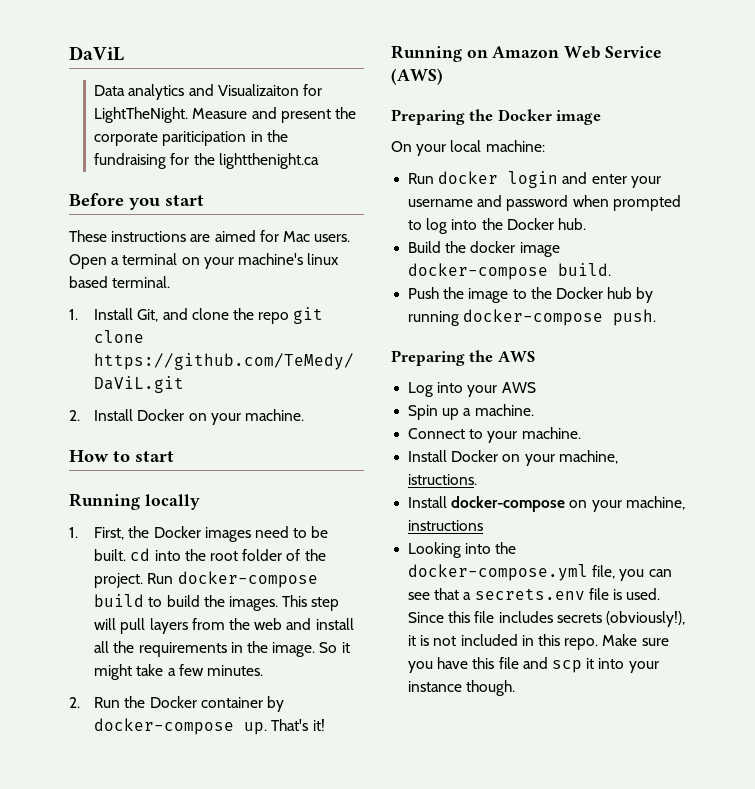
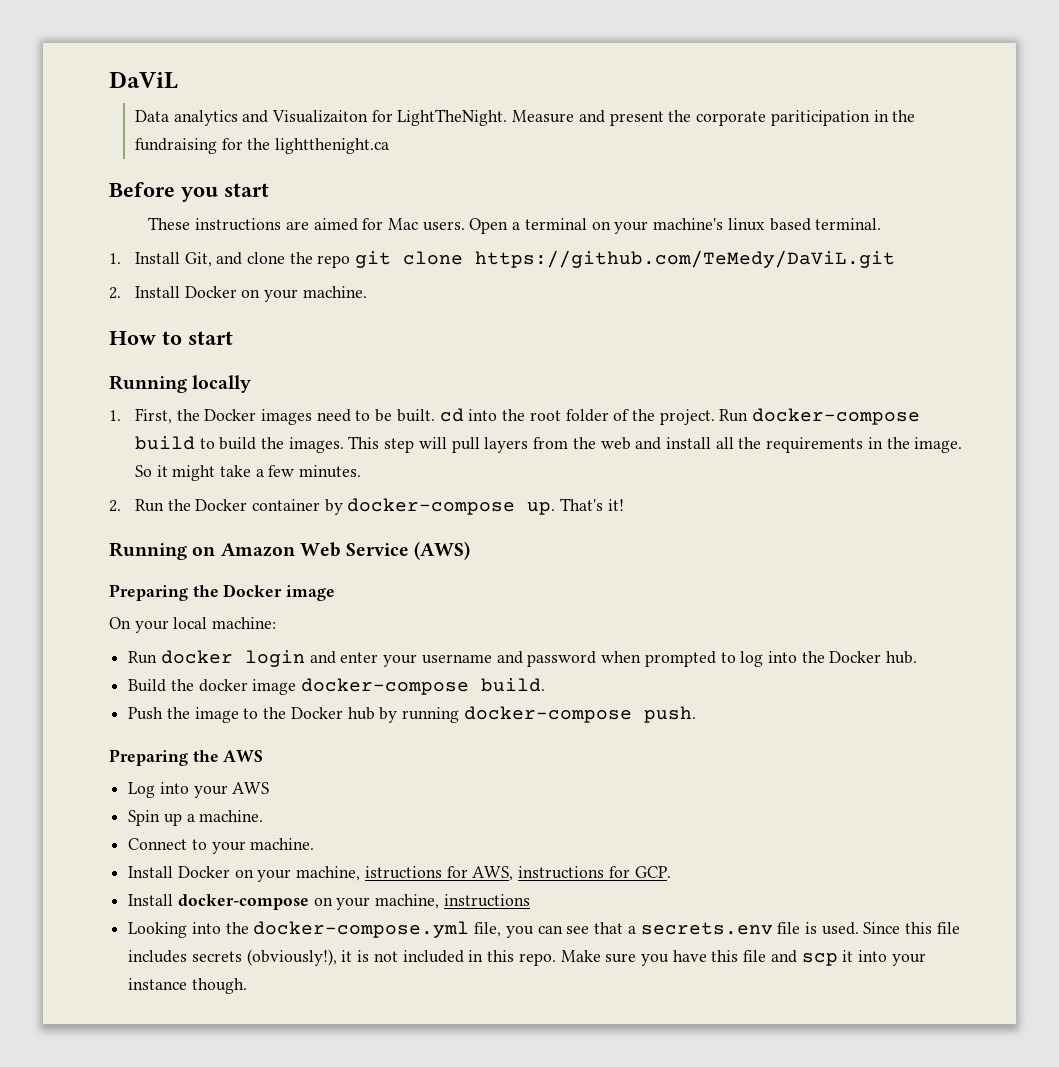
- Install Docker on your machine, istructions.
+ Install Docker on your machine, istructions for AWS, instructions for GCP.

